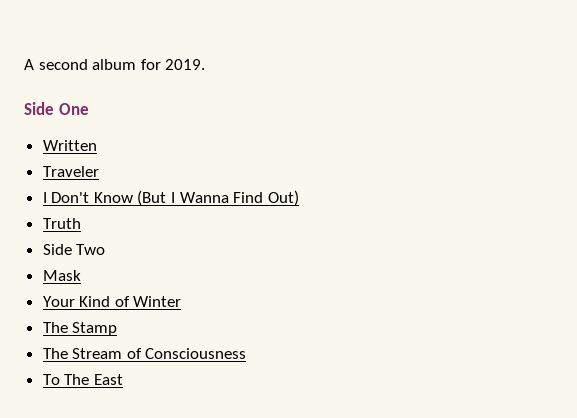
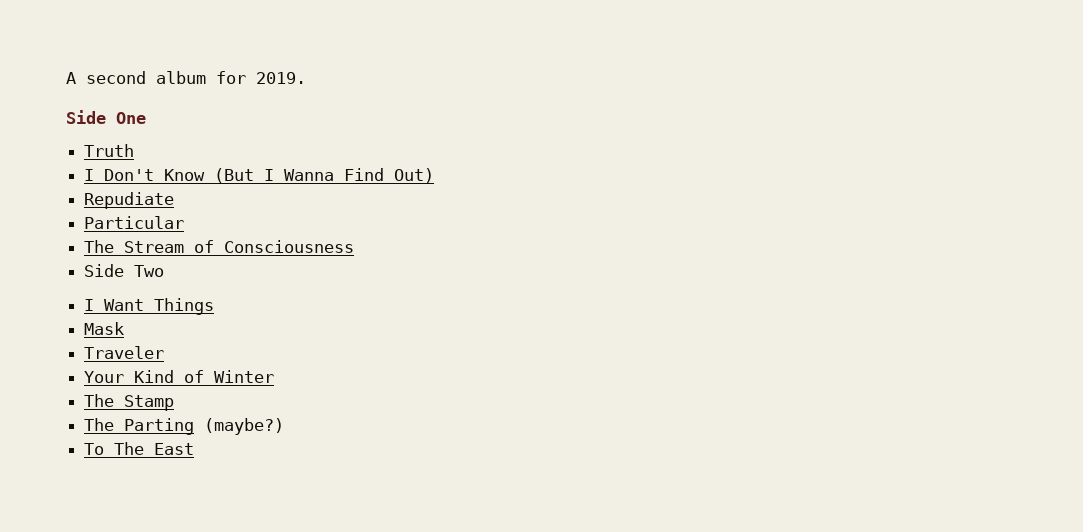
- Written
- Traveler
+ Truth
- Truth
+ Repudiate
+ Particular
+ The Stream of Consciousness
+ I Want Things
+ Traveler
- The Stream of Consciousness
+ The Parting (maybe?)

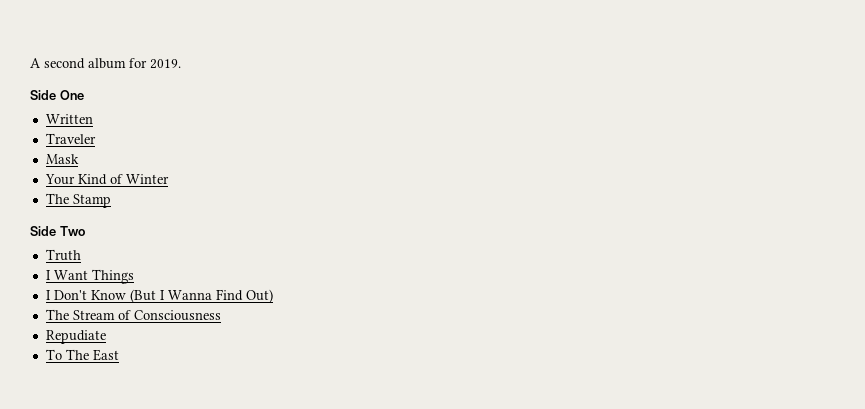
+ Written
+ Traveler
+ Mask
+ Your Kind of Winter
+ The Stamp
+ Side Two
  Truth
+ I Want Things
- Repudiate
- Particular
- Side Two
- I Want Things
- Mask
- Traveler
- Your Kind of Winter
- The Stamp
- The Parting (maybe?)
+ Repudiate

